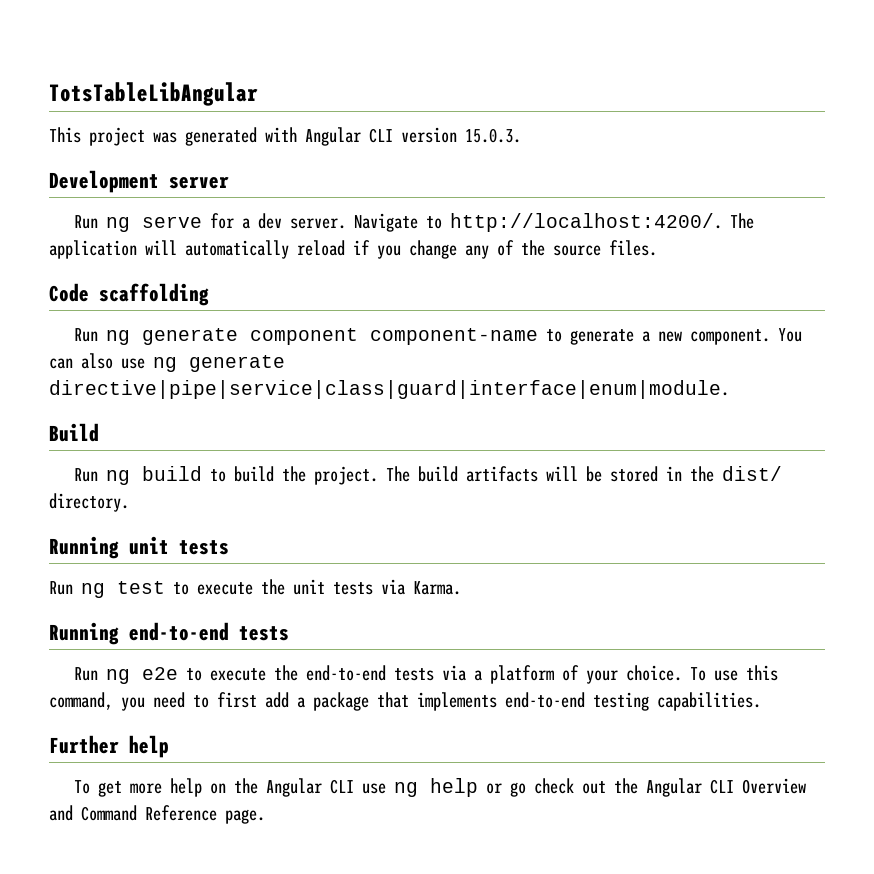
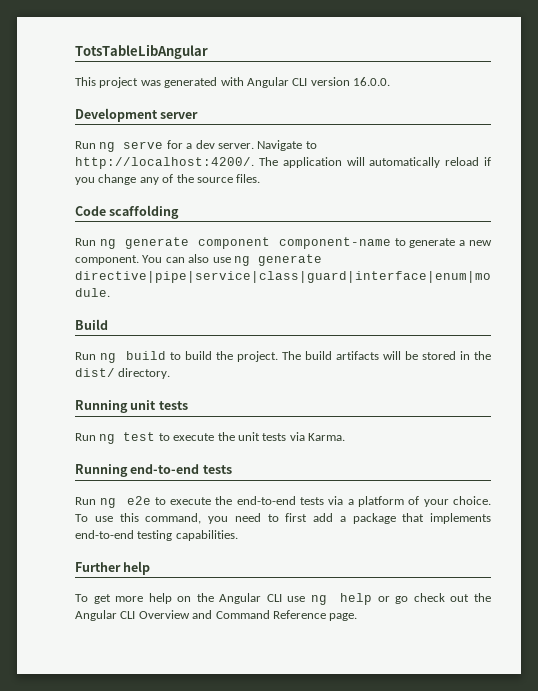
- This project was generated with Angular CLI version 15.0.3.
+ This project was generated with Angular CLI version 16.0.0.

